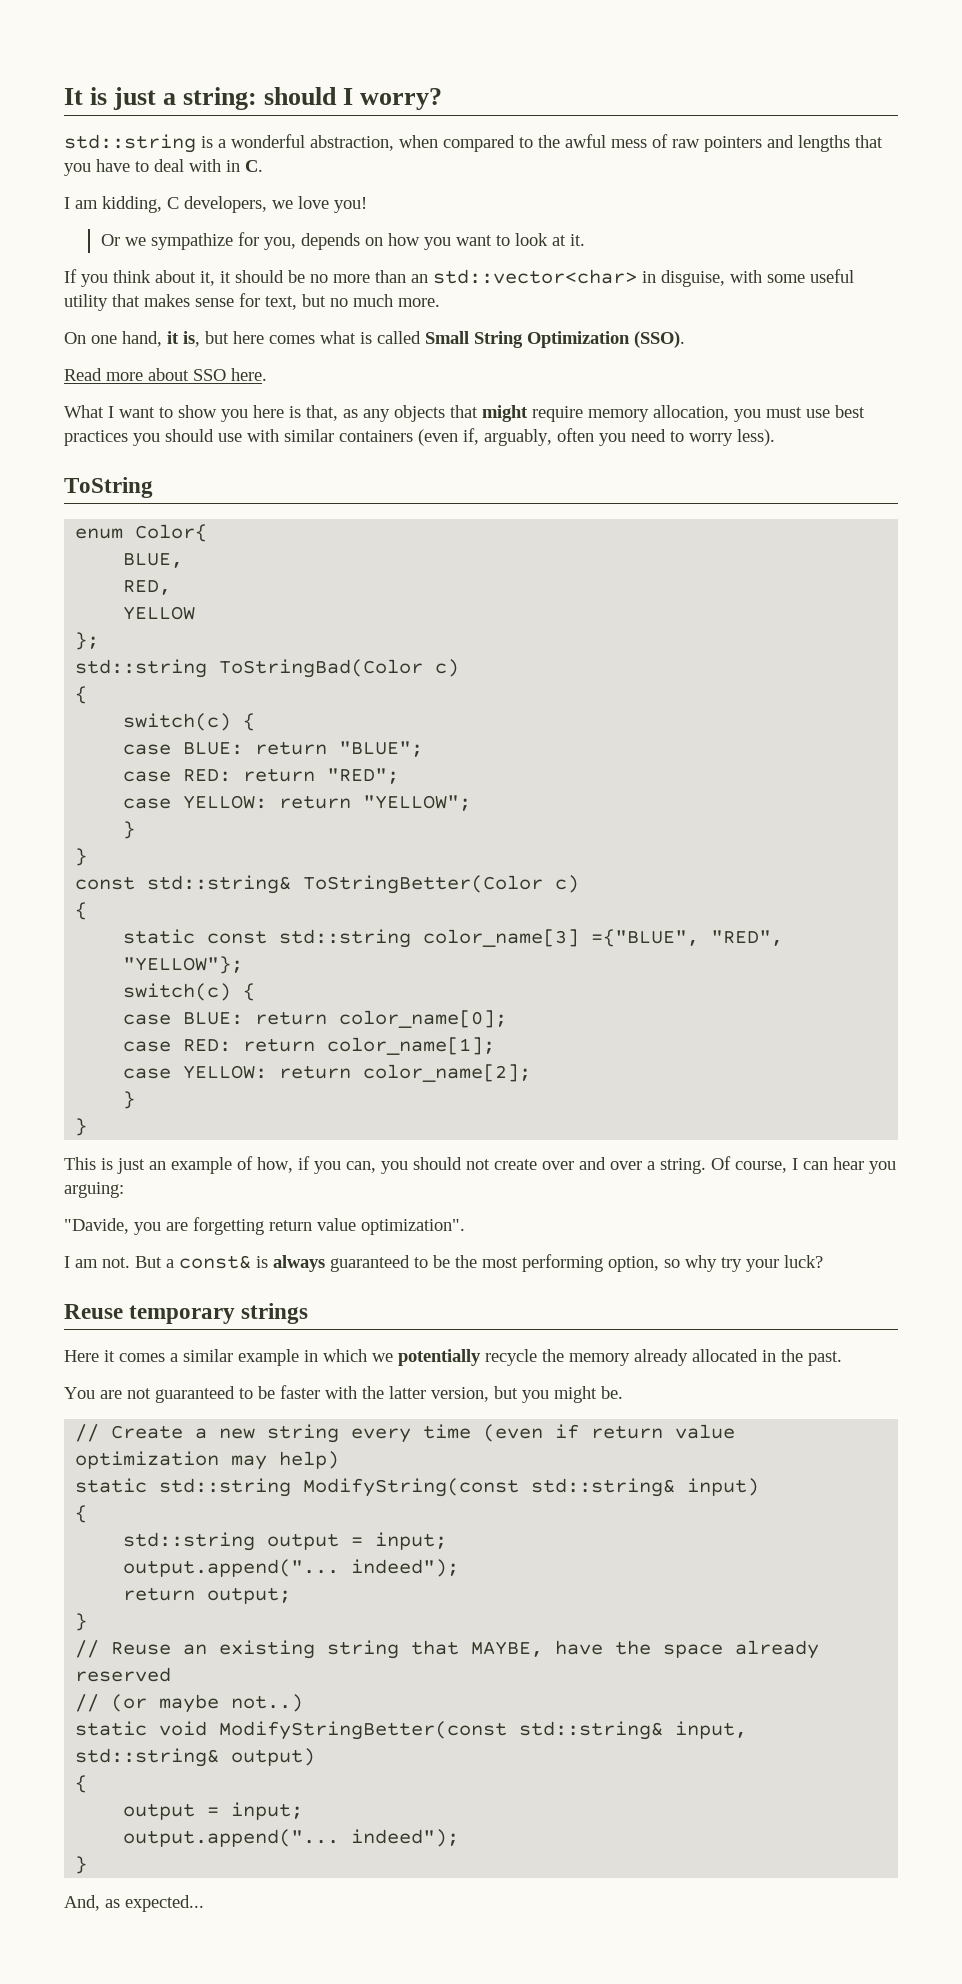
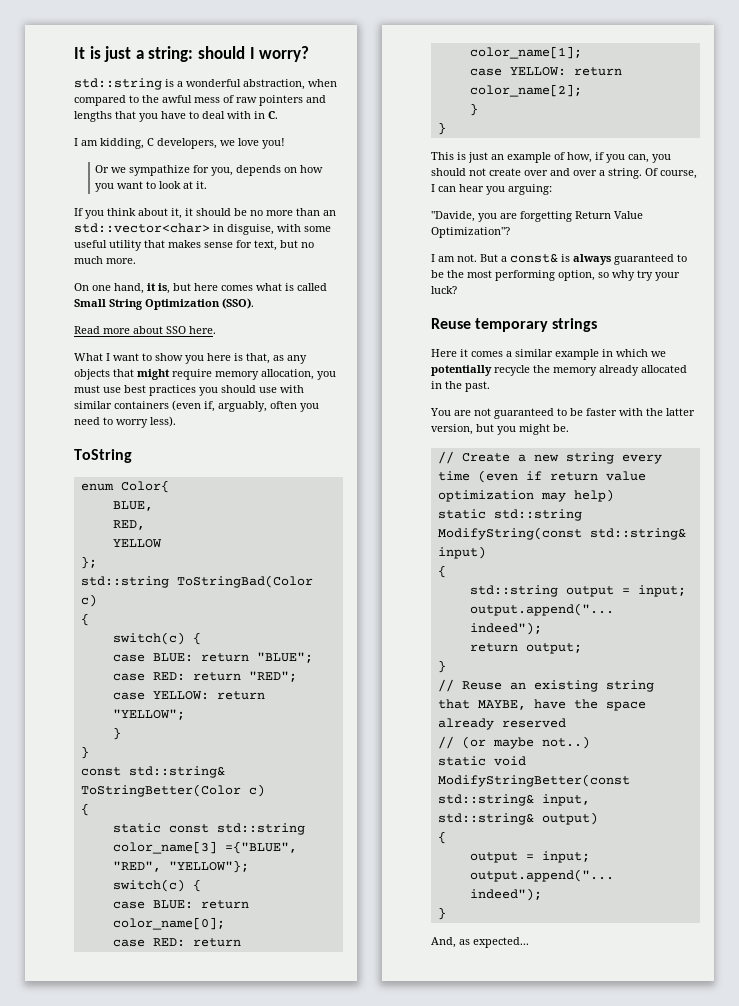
- "Davide, you are forgetting return value optimization".
+ "Davide, you are forgetting Return Value Optimization"?

